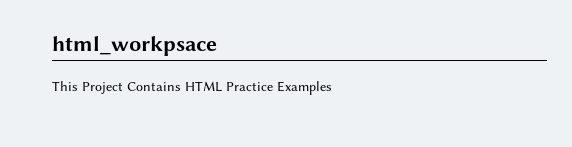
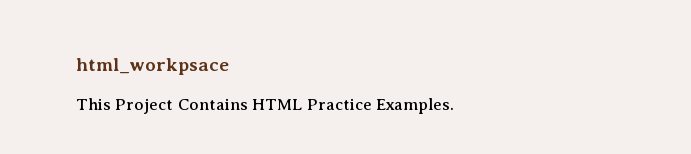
- This Project Contains HTML Practice Examples
+ This Project Contains HTML Practice Examples.

